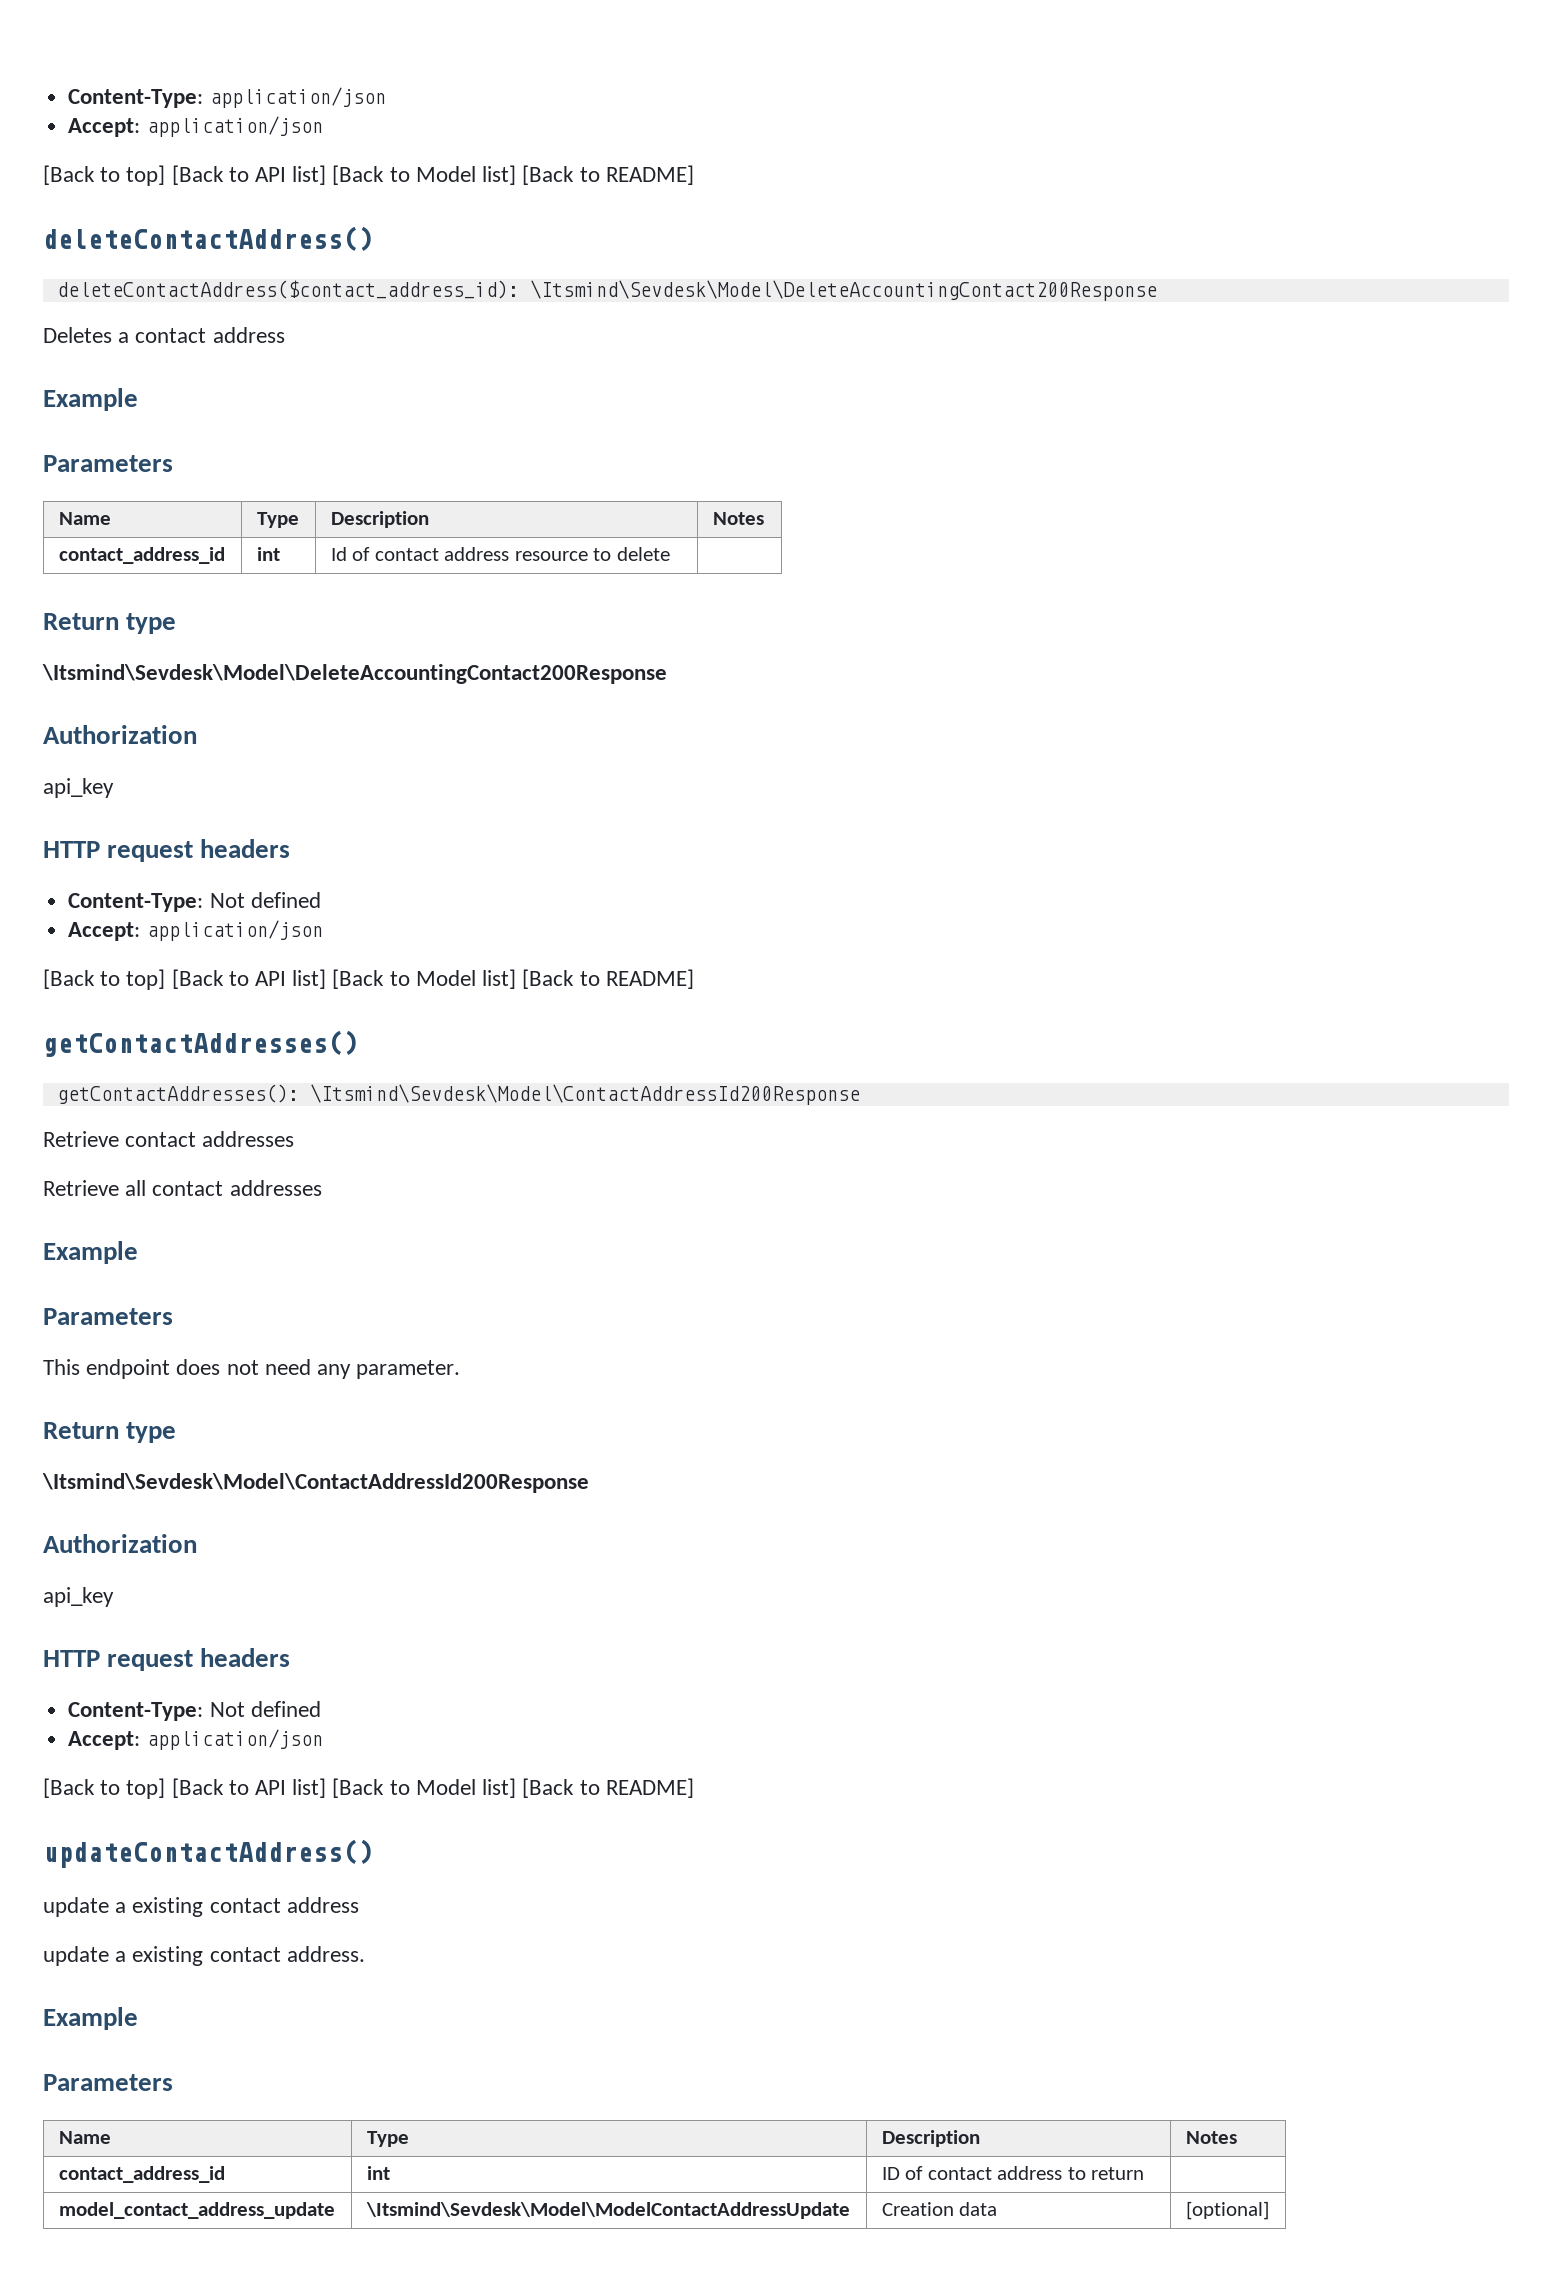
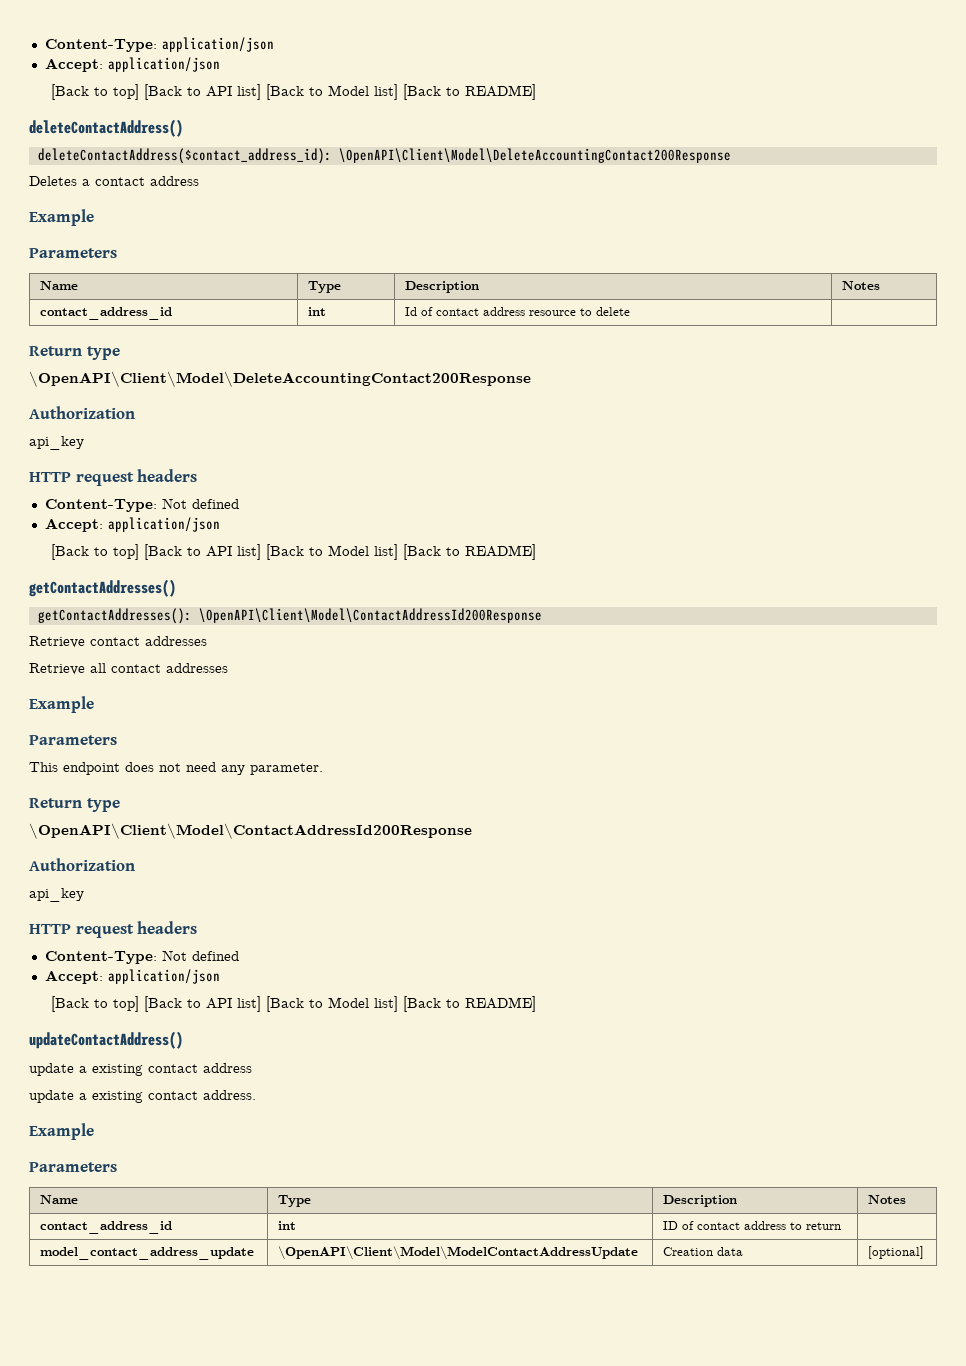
- deleteContactAddress($contact_address_id): \Itsmind\Sevdesk\Model\DeleteAccountingContact200Response
+ deleteContactAddress($contact_address_id): \OpenAPI\Client\Model\DeleteAccountingContact200Response
  contact_address_id | int | Id of contact address resource to delete |
  Return type
- \Itsmind\Sevdesk\Model\DeleteAccountingContact200Response
+ \OpenAPI\Client\Model\DeleteAccountingContact200Response
- getContactAddresses(): \Itsmind\Sevdesk\Model\ContactAddressId200Response
+ getContactAddresses(): \OpenAPI\Client\Model\ContactAddressId200Response
  This endpoint does not need any parameter.
  Return type
- \Itsmind\Sevdesk\Model\ContactAddressId200Response
+ \OpenAPI\Client\Model\ContactAddressId200Response
- model_contact_address_update | \Itsmind\Sevdesk\Model\ModelContactAddressUpdate | Creation data | [optional]
+ model_contact_address_update | \OpenAPI\Client\Model\ModelContactAddressUpdate | Creation data | [optional]

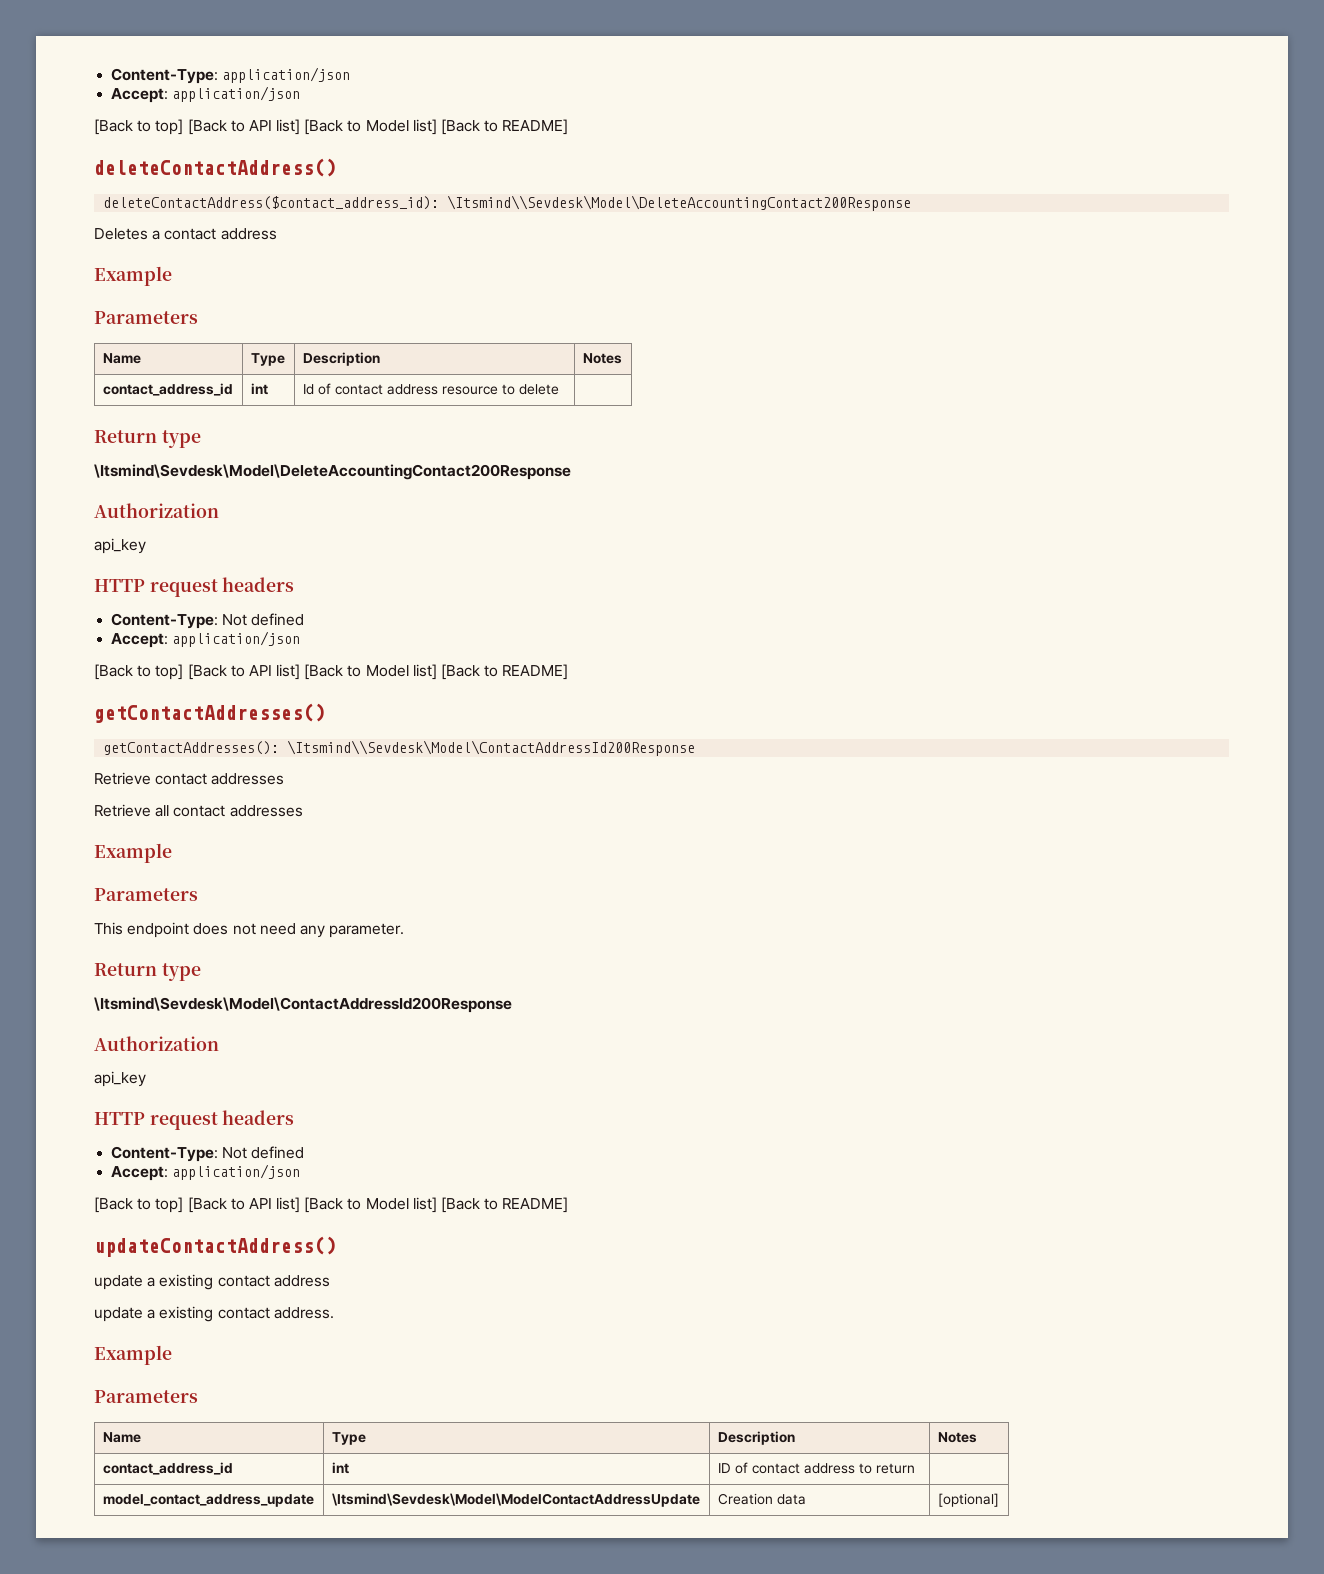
- deleteContactAddress($contact_address_id): \OpenAPI\Client\Model\DeleteAccountingContact200Response
+ deleteContactAddress($contact_address_id): \Itsmind\\Sevdesk\Model\DeleteAccountingContact200Response
  contact_address_id | int | Id of contact address resource to delete |
  Return type
- \OpenAPI\Client\Model\DeleteAccountingContact200Response
+ \Itsmind\Sevdesk\Model\DeleteAccountingContact200Response
- getContactAddresses(): \OpenAPI\Client\Model\ContactAddressId200Response
+ getContactAddresses(): \Itsmind\\Sevdesk\Model\ContactAddressId200Response
  This endpoint does not need any parameter.
  Return type
- \OpenAPI\Client\Model\ContactAddressId200Response
+ \Itsmind\Sevdesk\Model\ContactAddressId200Response
- model_contact_address_update | \OpenAPI\Client\Model\ModelContactAddressUpdate | Creation data | [optional]
+ model_contact_address_update | \Itsmind\Sevdesk\Model\ModelContactAddressUpdate | Creation data | [optional]

